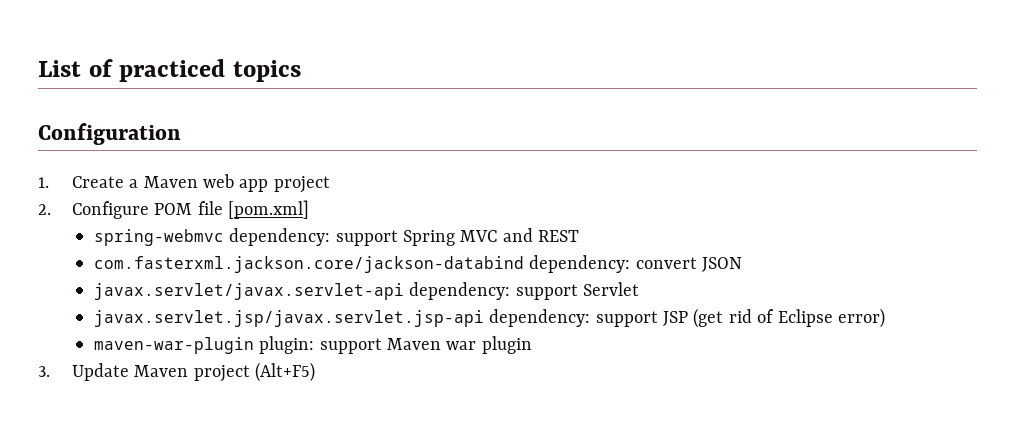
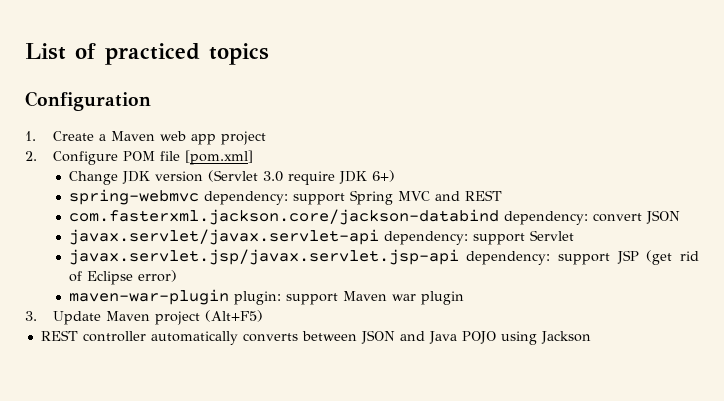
+ Change JDK version (Servlet 3.0 require JDK 6+)
+ REST controller automatically converts between JSON and Java POJO using Jackson

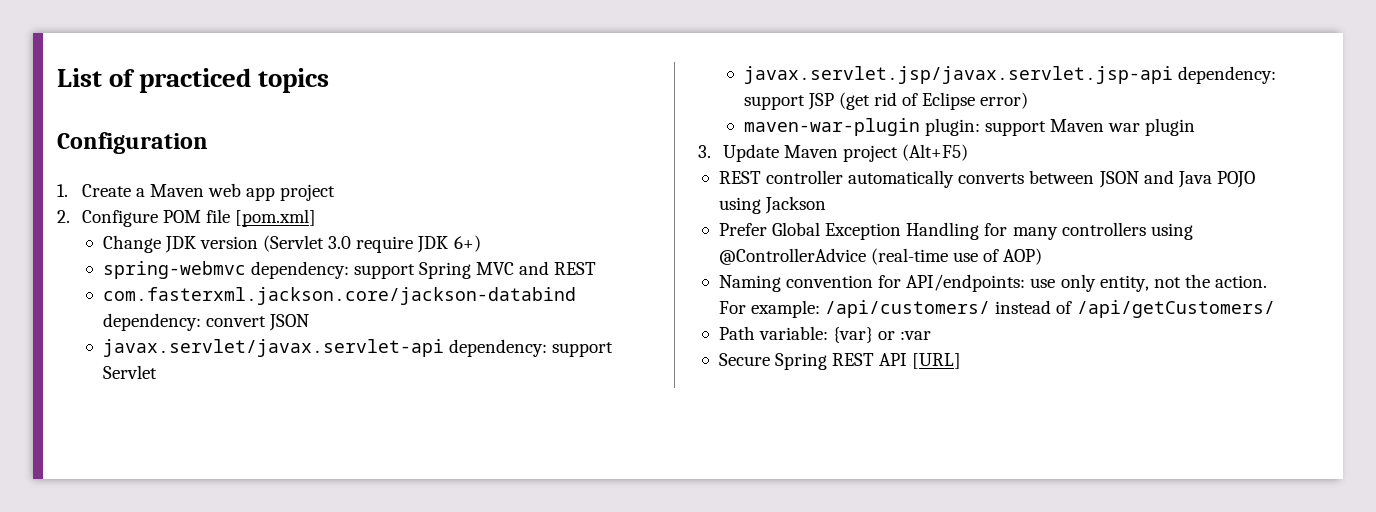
+ Prefer Global Exception Handling for many controllers using @ControllerAdvice (real-time use of AOP)
+ Naming convention for API/endpoints: use only entity, not the action. For example: /api/customers/ instead of /api/getCustomers/
+ Path variable: {var} or :var
+ Secure Spring REST API [URL]

